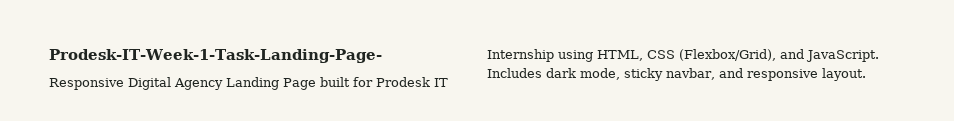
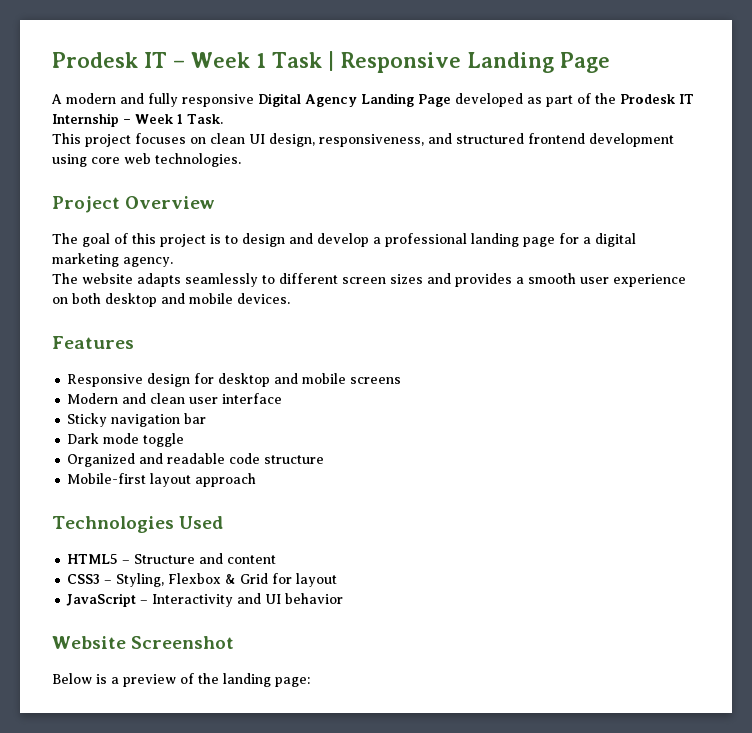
- Prodesk-IT-Week-1-Task-Landing-Page-
- Responsive Digital Agency Landing Page built for Prodesk IT Internship using HTML, CSS (Flexbox/Grid), and JavaScript. Includes dark mode, sticky navbar, and responsive layout.
+ Prodesk IT – Week 1 Task | Responsive Landing Page
+ A modern and fully responsive Digital Agency Landing Page developed as part of the Prodesk IT Internship – Week 1 Task.
+ This project focuses on clean UI design, responsiveness, and structured frontend development using core web technologies.
+ Project Overview
+ The goal of this project is to design and develop a professional landing page for a digital marketing agency.
+ The website adapts seamlessly to different screen sizes and provides a smooth user experience on both desktop and mobile devices.
+ Features
+ Responsive design for desktop and mobile screens
+ Modern and clean user interface
+ Sticky navigation bar
+ Dark mode toggle
+ Organized and readable code structure
+ Mobile-first layout approach
+ Technologies Used
+ HTML5 – Structure and content
+ CSS3 – Styling, Flexbox & Grid for layout
+ JavaScript – Interactivity and UI behavior
+ Website Screenshot
+ Below is a preview of the landing page:

